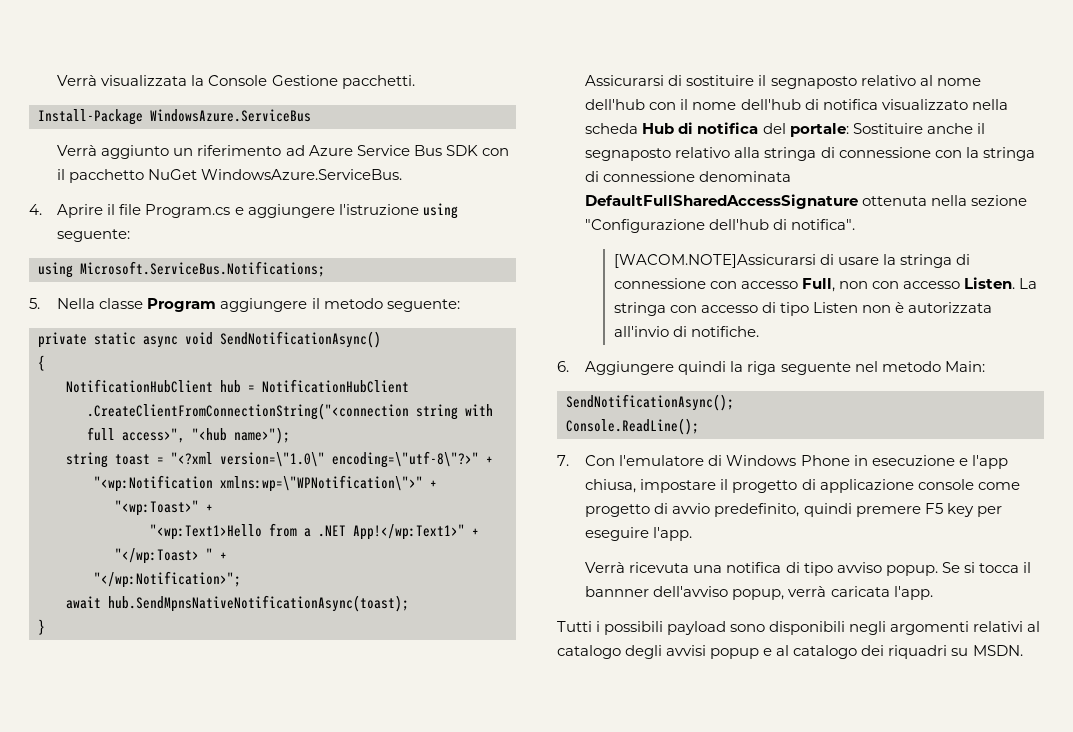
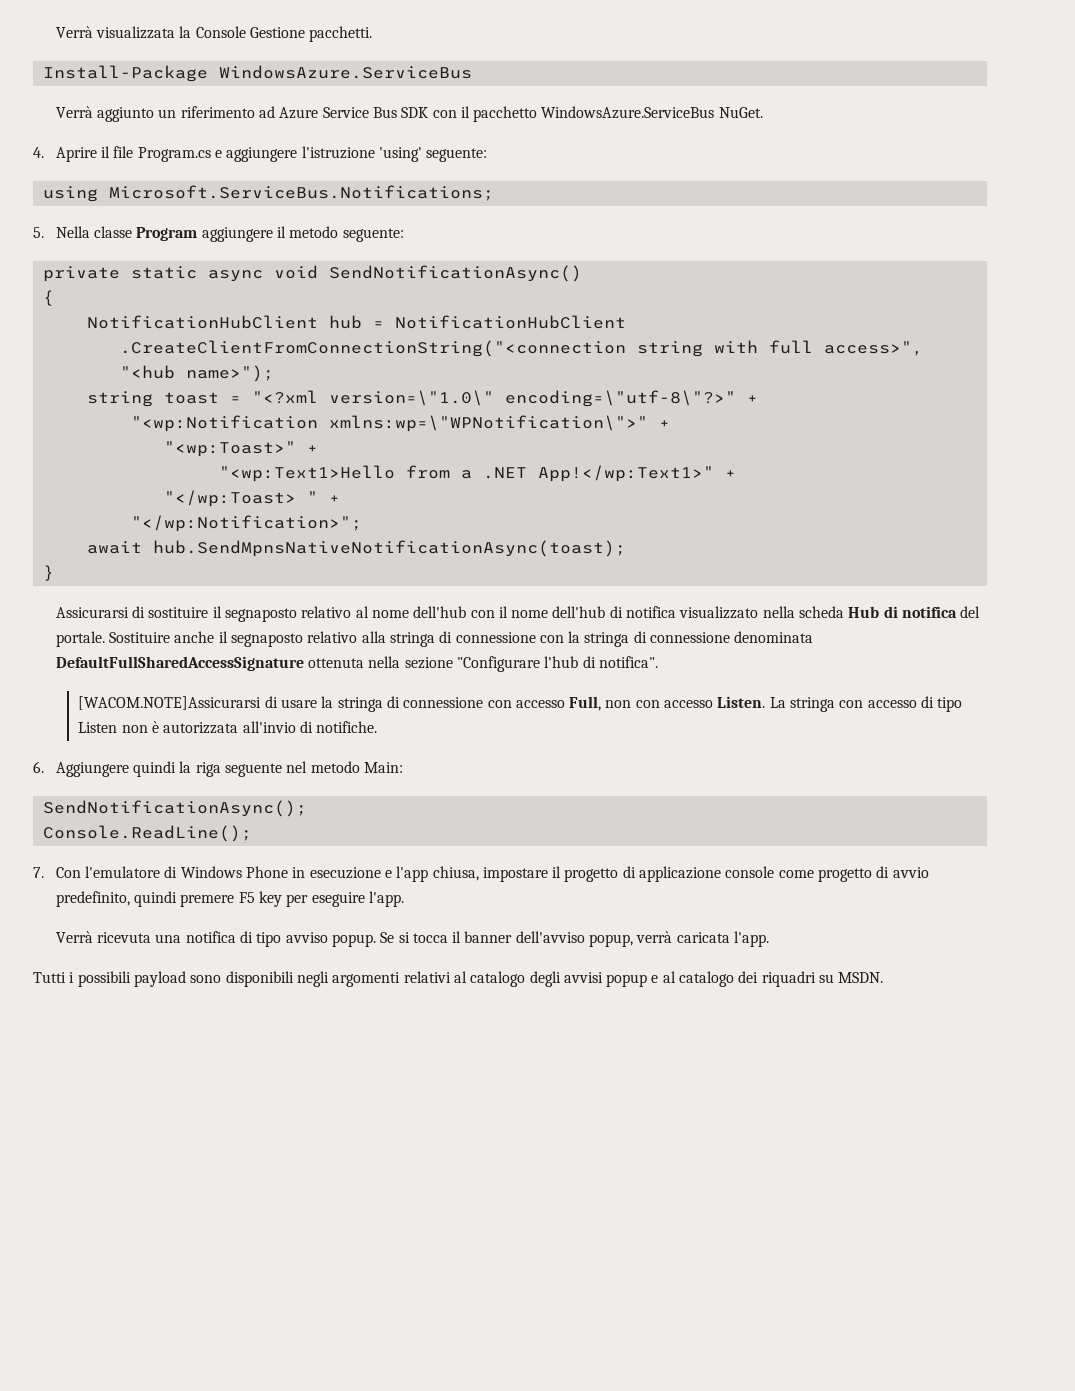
- Verrà aggiunto un riferimento ad Azure Service Bus SDK con il pacchetto NuGet WindowsAzure.ServiceBus.
+ Verrà aggiunto un riferimento ad Azure Service Bus SDK con il pacchetto WindowsAzure.ServiceBus NuGet.
- 4. Aprire il file Program.cs e aggiungere l'istruzione using seguente:
+ 4. Aprire il file Program.cs e aggiungere l'istruzione 'using' seguente:
- Assicurarsi di sostituire il segnaposto relativo al nome dell'hub con il nome dell'hub di notifica visualizzato nella scheda Hub di notifica del portale: Sostituire anche il segnaposto relativo alla stringa di connessione con la stringa di connessione denominata DefaultFullSharedAccessSignature ottenuta nella sezione "Configurazione dell'hub di notifica".
+ Assicurarsi di sostituire il segnaposto relativo al nome dell'hub con il nome dell'hub di notifica visualizzato nella scheda Hub di notifica del portale. Sostituire anche il segnaposto relativo alla stringa di connessione con la stringa di connessione denominata DefaultFullSharedAccessSignature ottenuta nella sezione "Configurare l'hub di notifica".
- Se si tocca il bannner dell'avviso popup, verrà caricata l'app.
+ Se si tocca il banner dell'avviso popup, verrà caricata l'app.

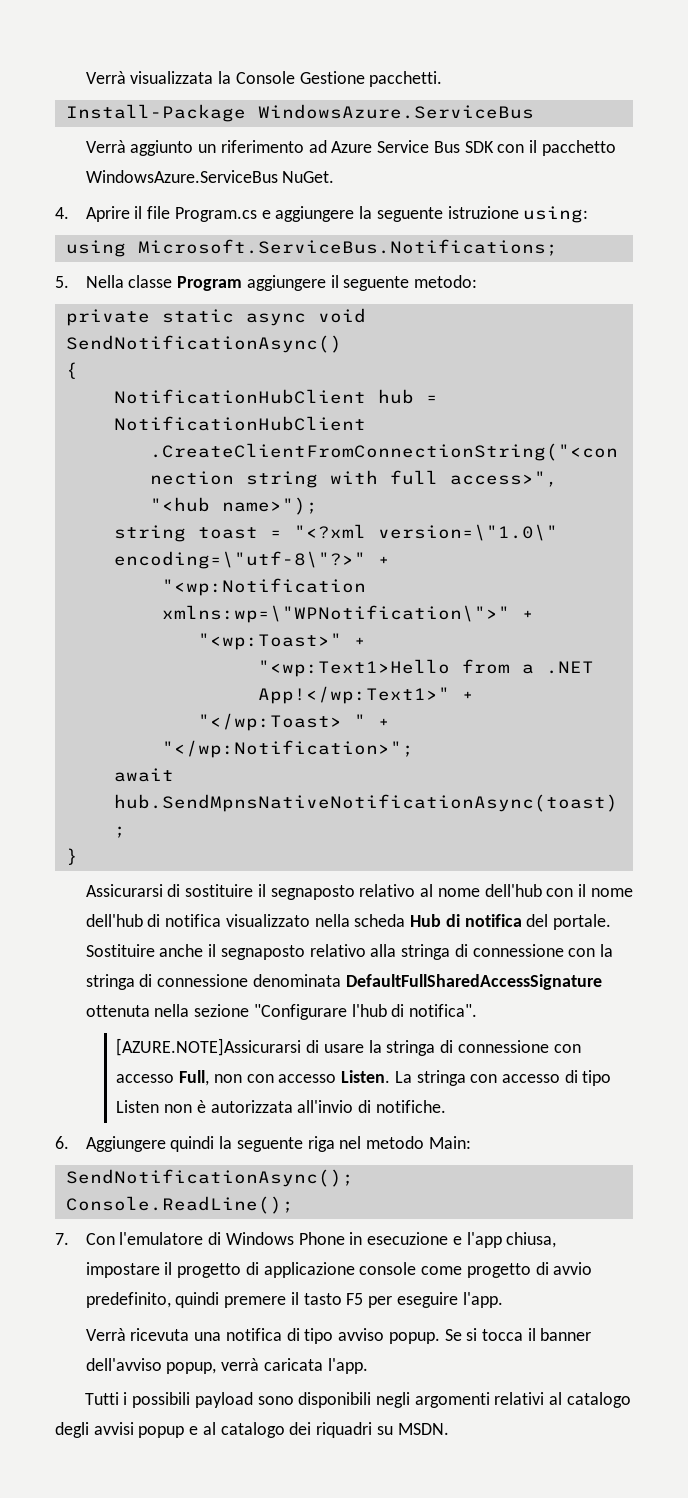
- 4. Aprire il file Program.cs e aggiungere l'istruzione 'using' seguente:
+ 4. Aprire il file Program.cs e aggiungere la seguente istruzione using:
- 5. Nella classe Program aggiungere il metodo seguente:
+ 5. Nella classe Program aggiungere il seguente metodo:
- [WACOM.NOTE]Assicurarsi di usare la stringa di connessione con accesso Full, non con accesso Listen.
+ [AZURE.NOTE]Assicurarsi di usare la stringa di connessione con accesso Full, non con accesso Listen.
- 6. Aggiungere quindi la riga seguente nel metodo Main:
+ 6. Aggiungere quindi la seguente riga nel metodo Main:
- 7. Con l'emulatore di Windows Phone in esecuzione e l'app chiusa, impostare il progetto di applicazione console come progetto di avvio predefinito, quindi premere F5 key per eseguire l'app.
+ 7. Con l'emulatore di Windows Phone in esecuzione e l'app chiusa, impostare il progetto di applicazione console come progetto di avvio predefinito, quindi premere il tasto F5 per eseguire l'app.

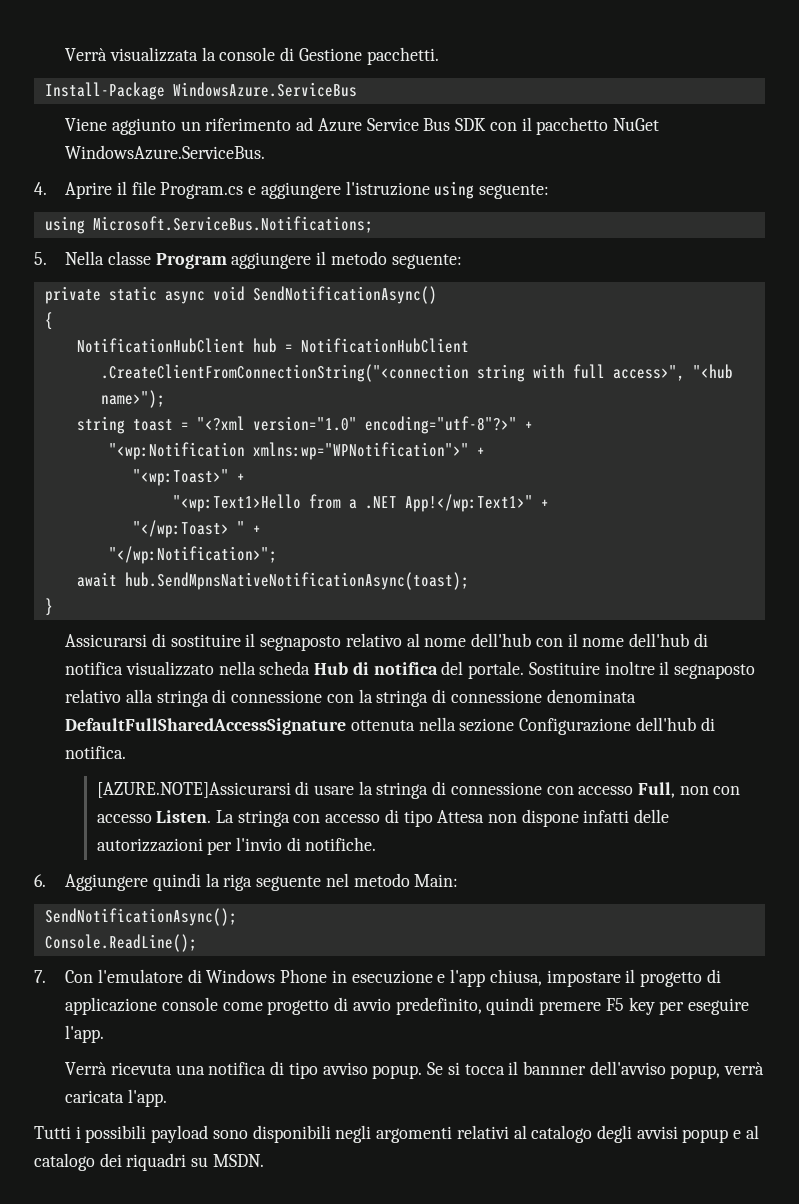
- Verrà visualizzata la Console Gestione pacchetti.
+ Verrà visualizzata la console di Gestione pacchetti.
- Verrà aggiunto un riferimento ad Azure Service Bus SDK con il pacchetto WindowsAzure.ServiceBus NuGet.
+ Viene aggiunto un riferimento ad Azure Service Bus SDK con il pacchetto NuGet WindowsAzure.ServiceBus.
- 4. Aprire il file Program.cs e aggiungere la seguente istruzione using:
+ 4. Aprire il file Program.cs e aggiungere l'istruzione using seguente:
- 5. Nella classe Program aggiungere il seguente metodo:
+ 5. Nella classe Program aggiungere il metodo seguente:
- string toast = "<?xml version=\"1.0\" encoding=\"utf-8\"?>" +
+ string toast = "<?xml version="1.0" encoding="utf-8"?>" +
- "<wp:Notification xmlns:wp=\"WPNotification\">" +
+ "<wp:Notification xmlns:wp="WPNotification">" +
- Sostituire anche il segnaposto relativo alla stringa di connessione con la stringa di connessione denominata DefaultFullSharedAccessSignature ottenuta nella sezione "Configurare l'hub di notifica".
+ Sostituire inoltre il segnaposto relativo alla stringa di connessione con la stringa di connessione denominata DefaultFullSharedAccessSignature ottenuta nella sezione Configurazione dell'hub di notifica.
- La stringa con accesso di tipo Listen non è autorizzata all'invio di notifiche.
+ La stringa con accesso di tipo Attesa non dispone infatti delle autorizzazioni per l'invio di notifiche.
- 6. Aggiungere quindi la seguente riga nel metodo Main:
+ 6. Aggiungere quindi la riga seguente nel metodo Main:
- 7. Con l'emulatore di Windows Phone in esecuzione e l'app chiusa, impostare il progetto di applicazione console come progetto di avvio predefinito, quindi premere il tasto F5 per eseguire l'app.
+ 7. Con l'emulatore di Windows Phone in esecuzione e l'app chiusa, impostare il progetto di applicazione console come progetto di avvio predefinito, quindi premere F5 key per eseguire l'app.
- Se si tocca il banner dell'avviso popup, verrà caricata l'app.
+ Se si tocca il bannner dell'avviso popup, verrà caricata l'app.

